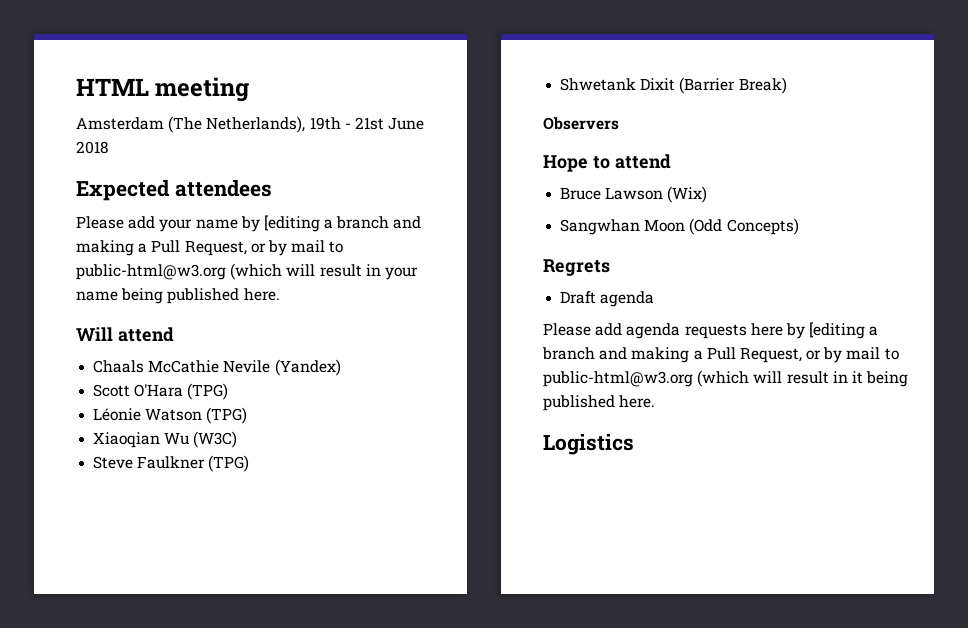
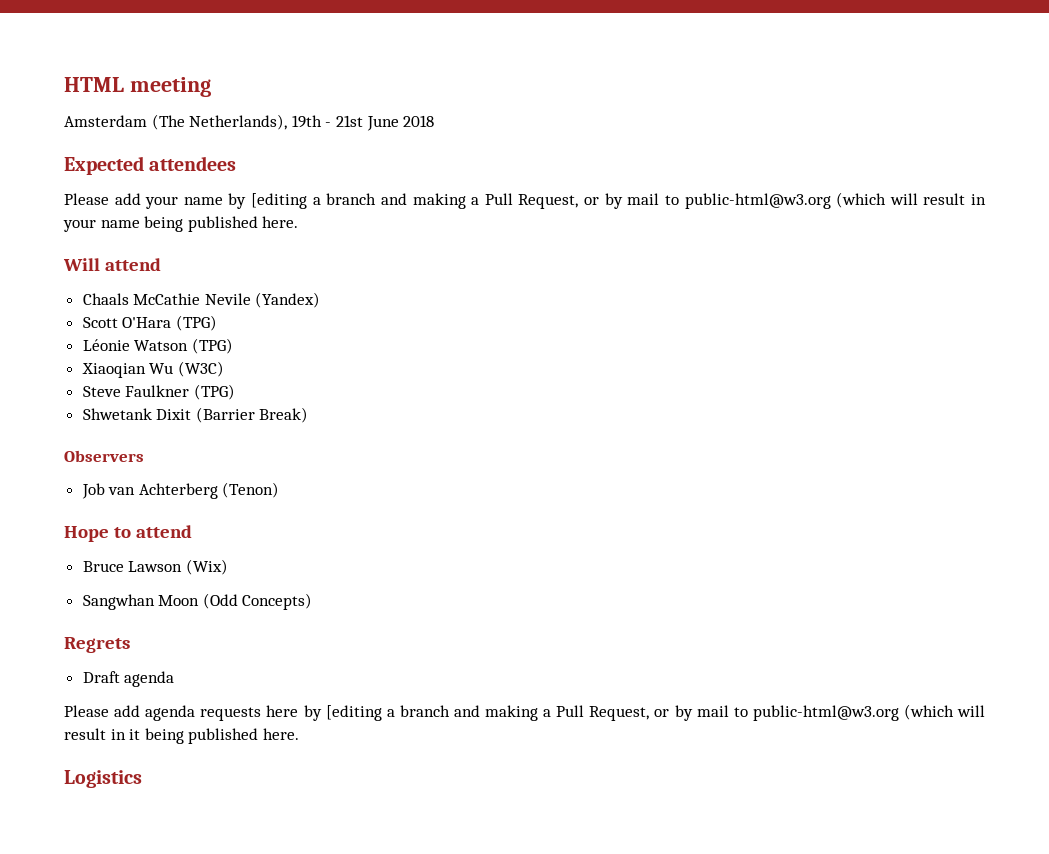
+ Job van Achterberg (Tenon)

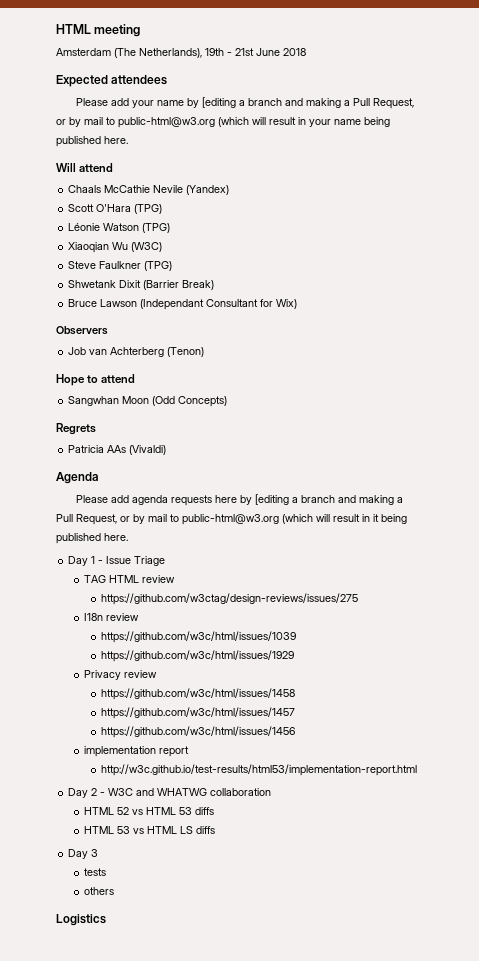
+ Bruce Lawson (Independant Consultant for Wix)
- Bruce Lawson (Wix)
- Draft agenda
+ Patricia AAs (Vivaldi)
+ Agenda
+ Day 1 - Issue Triage
+ TAG HTML review
+ https://github.com/w3ctag/design-reviews/issues/275
+ I18n review
+ https://github.com/w3c/html/issues/1039
+ https://github.com/w3c/html/issues/1929
+ Privacy review
+ https://github.com/w3c/html/issues/1458
+ https://github.com/w3c/html/issues/1457
+ https://github.com/w3c/html/issues/1456
+ implementation report
+ http://w3c.github.io/test-results/html53/implementation-report.html
+ Day 2 - W3C and WHATWG collaboration
+ HTML 52 vs HTML 53 diffs
+ HTML 53 vs HTML LS diffs
+ Day 3
+ tests
+ others

